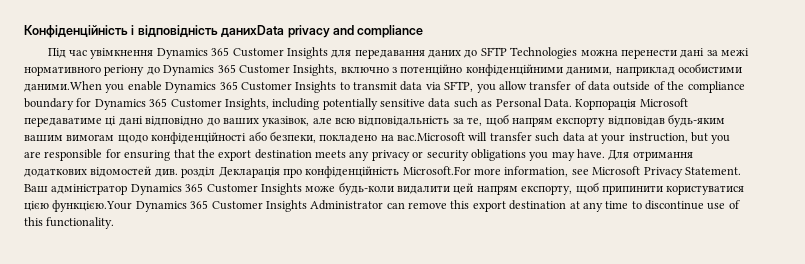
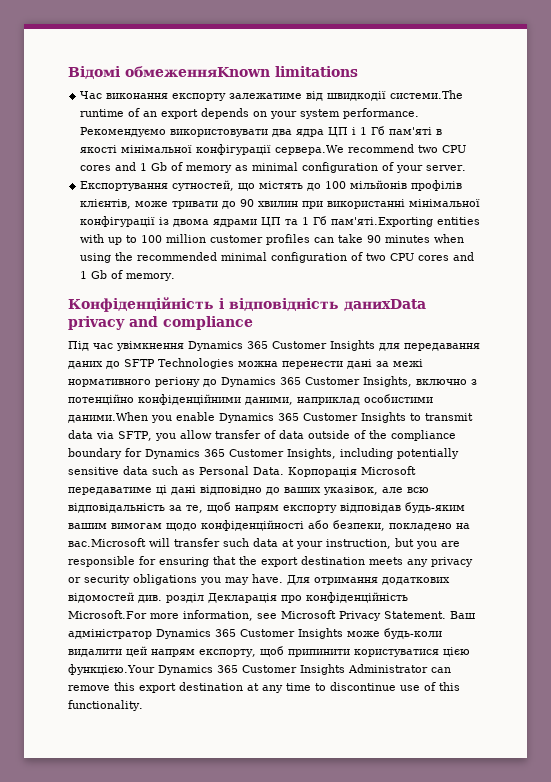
+ Відомі обмеженняKnown limitations
+ Час виконання експорту залежатиме від швидкодії системи.The runtime of an export depends on your system performance. Рекомендуємо використовувати два ядра ЦП і 1 Гб пам'яті в якості мінімальної конфігурації сервера.We recommend two CPU cores and 1 Gb of memory as minimal configuration of your server.
+ Експортування сутностей, що містять до 100 мільйонів профілів клієнтів, може тривати до 90 хвилин при використанні мінімальної конфігурації із двома ядрами ЦП та 1 Гб пам'яті.Exporting entities with up to 100 million customer profiles can take 90 minutes when using the recommended minimal configuration of two CPU cores and 1 Gb of memory.

